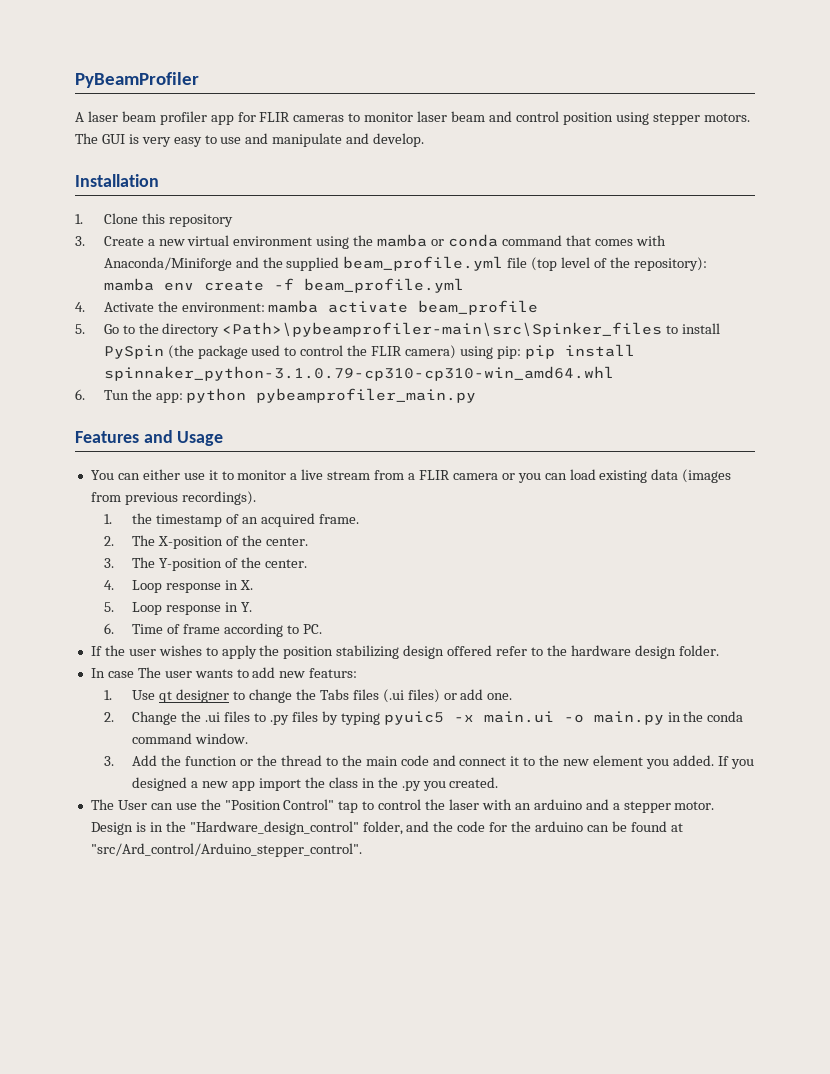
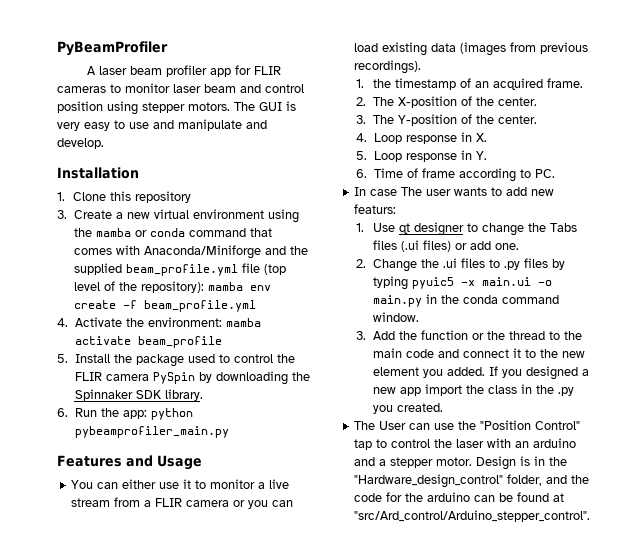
- 5. Go to the directory <Path>\pybeamprofiler-main\src\Spinker_files to install PySpin (the package used to control the FLIR camera) using pip: pip install spinnaker_python-3.1.0.79-cp310-cp310-win_amd64.whl
- 6. Tun the app: python pybeamprofiler_main.py
+ 5. Install the package used to control the FLIR camera PySpin by downloading the Spinnaker SDK library.
+ 6. Run the app: python pybeamprofiler_main.py
- If the user wishes to apply the position stabilizing design offered refer to the hardware design folder.

